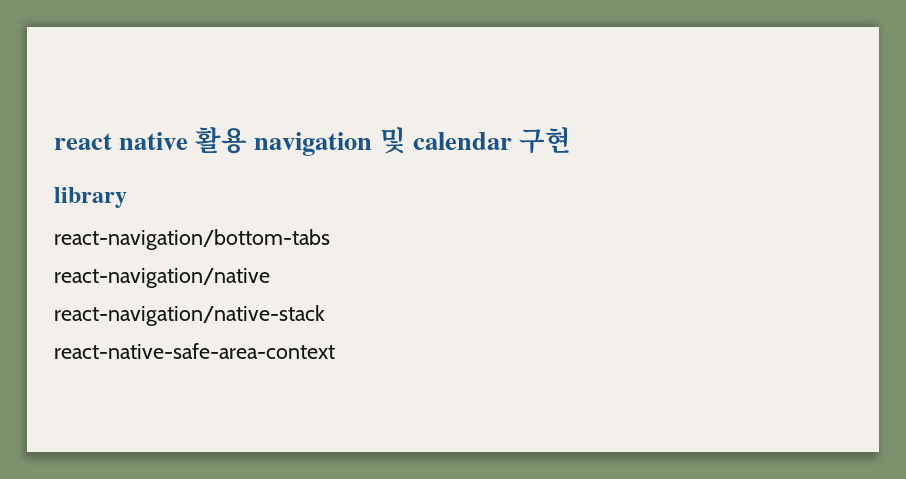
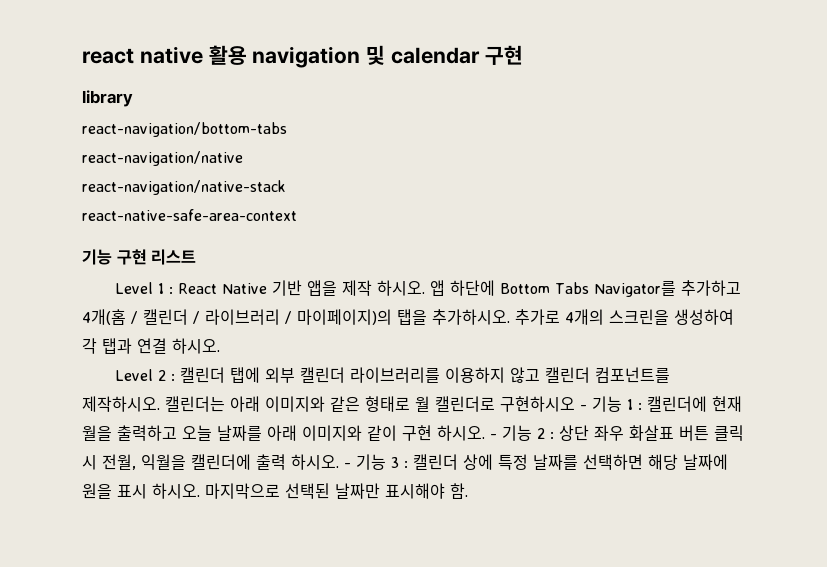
+ 기능 구현 리스트
+ Level 1 : React Native 기반 앱을 제작 하시오. 앱 하단에 Bottom Tabs Navigator를 추가하고 4개(홈 / 캘린더 / 라이브러리 / 마이페이지)의 탭을 추가하시오. 추가로 4개의 스크린을 생성하여 각 탭과 연결 하시오.
+ Level 2 : 캘린더 탭에 외부 캘린더 라이브러리를 이용하지 않고 캘린더 컴포넌트를 제작하시오. 캘린더는 아래 이미지와 같은 형태로 월 캘린더로 구현하시오 - 기능 1 : 캘린더에 현재 월을 출력하고 오늘 날짜를 아래 이미지와 같이 구현 하시오. - 기능 2 : 상단 좌우 화살표 버튼 클릭 시 전월, 익월을 캘린더에 출력 하시오. - 기능 3 : 캘린더 상에 특정 날짜를 선택하면 해당 날짜에 원을 표시 하시오. 마지막으로 선택된 날짜만 표시해야 함.

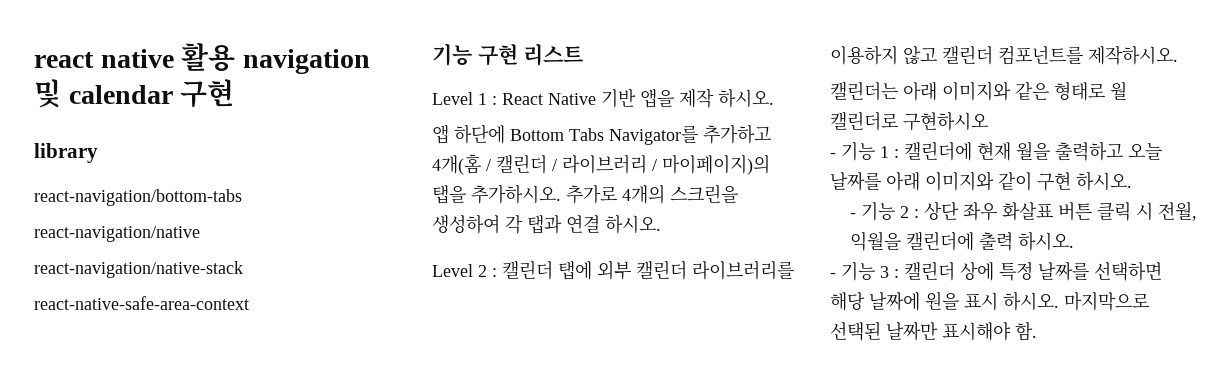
- Level 1 : React Native 기반 앱을 제작 하시오. 앱 하단에 Bottom Tabs Navigator를 추가하고 4개(홈 / 캘린더 / 라이브러리 / 마이페이지)의 탭을 추가하시오.
+ Level 1 : React Native 기반 앱을 제작 하시오.
+ 앱 하단에 Bottom Tabs Navigator를 추가하고 4개(홈 / 캘린더 / 라이브러리 / 마이페이지)의 탭을 추가하시오.
- 캘린더 탭에 외부 캘린더 라이브러리를 이용하지 않고 캘린더 컴포넌트를 제작하시오. 캘린더는 아래 이미지와 같은 형태로 월 캘린더로 구현하시오 - 기능 1 :
+ 캘린더 탭에 외부 캘린더 라이브러리를 이용하지 않고 캘린더 컴포넌트를 제작하시오.
+ 캘린더는 아래 이미지와 같은 형태로 월 캘린더로 구현하시오
+ - 기능 1 :
- 캘린더에 현재 월을 출력하고 오늘 날짜를 아래 이미지와 같이 구현 하시오. - 기능 2 :
+ 캘린더에 현재 월을 출력하고 오늘 날짜를 아래 이미지와 같이 구현 하시오.
+ - 기능 2 :
- 상단 좌우 화살표 버튼 클릭 시 전월, 익월을 캘린더에 출력 하시오. - 기능 3 :
+ 상단 좌우 화살표 버튼 클릭 시 전월, 익월을 캘린더에 출력 하시오.
+ - 기능 3 :

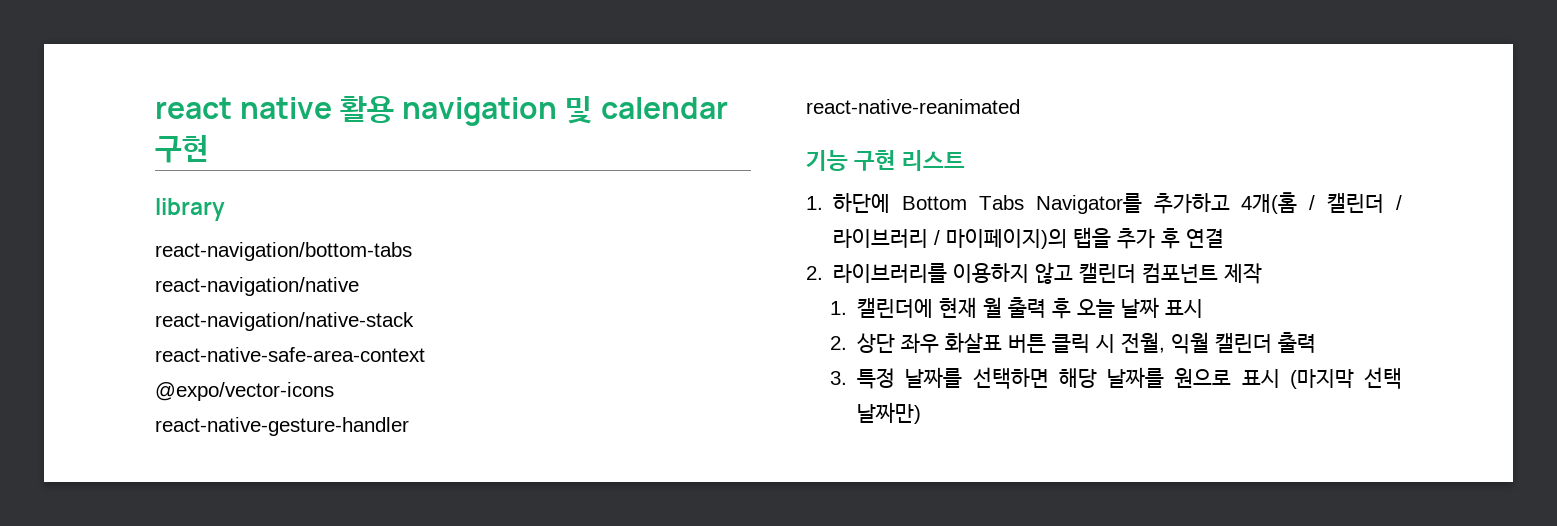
+ @expo/vector-icons
+ react-native-gesture-handler
+ react-native-reanimated
- Level 1 : React Native 기반 앱을 제작 하시오.
- 앱 하단에 Bottom Tabs Navigator를 추가하고 4개(홈 / 캘린더 / 라이브러리 / 마이페이지)의 탭을 추가하시오. 추가로 4개의 스크린을 생성하여 각 탭과 연결 하시오.
- Level 2 : 캘린더 탭에 외부 캘린더 라이브러리를 이용하지 않고 캘린더 컴포넌트를 제작하시오.
- 캘린더는 아래 이미지와 같은 형태로 월 캘린더로 구현하시오
- - 기능 1 : 캘린더에 현재 월을 출력하고 오늘 날짜를 아래 이미지와 같이 구현 하시오.
- - 기능 2 : 상단 좌우 화살표 버튼 클릭 시 전월, 익월을 캘린더에 출력 하시오.
- - 기능 3 : 캘린더 상에 특정 날짜를 선택하면 해당 날짜에 원을 표시 하시오. 마지막으로 선택된 날짜만 표시해야 함.
+ 1. 하단에 Bottom Tabs Navigator를 추가하고 4개(홈 / 캘린더 / 라이브러리 / 마이페이지)의 탭을 추가 후 연결
+ 2. 라이브러리를 이용하지 않고 캘린더 컴포넌트 제작
+ 1. 캘린더에 현재 월 출력 후 오늘 날짜 표시
+ 2. 상단 좌우 화살표 버튼 클릭 시 전월, 익월 캘린더 출력
+ 3. 특정 날짜를 선택하면 해당 날짜를 원으로 표시 (마지막 선택 날짜만)

